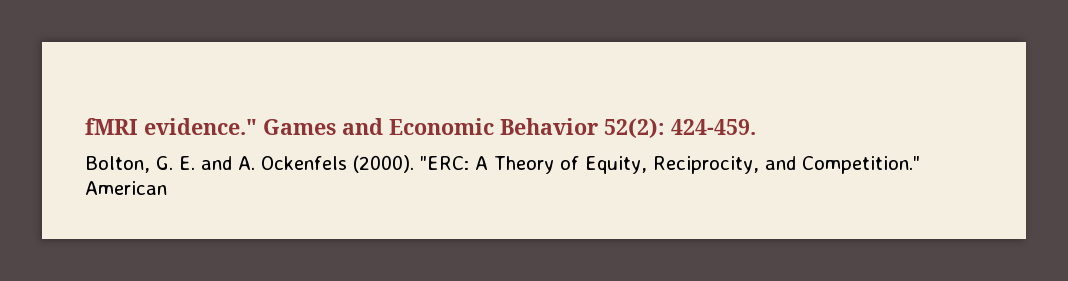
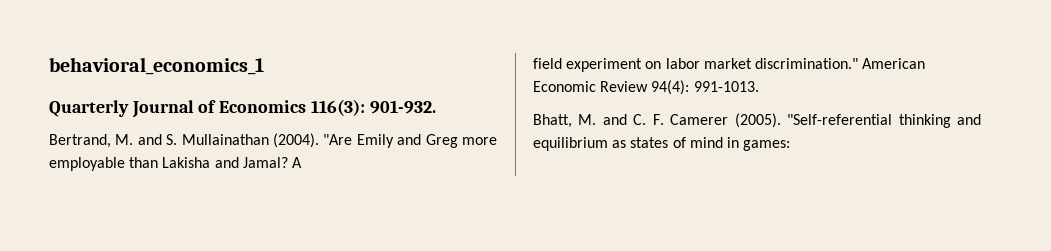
- fMRI evidence." Games and Economic Behavior 52(2): 424-459.
- Bolton, G. E. and A. Ockenfels (2000). "ERC: A Theory of Equity, Reciprocity, and Competition." American
+ behavioral_economics_1
+ Quarterly Journal of Economics 116(3): 901-932.
+ Bertrand, M. and S. Mullainathan (2004). "Are Emily and Greg more employable than Lakisha and Jamal? A
+ field experiment on labor market discrimination." American Economic Review 94(4): 991-1013.
+ Bhatt, M. and C. F. Camerer (2005). "Self-referential thinking and equilibrium as states of mind in games:

